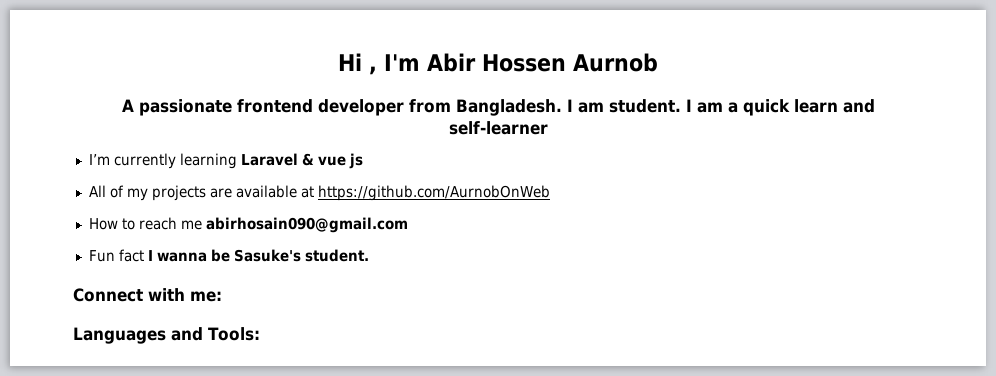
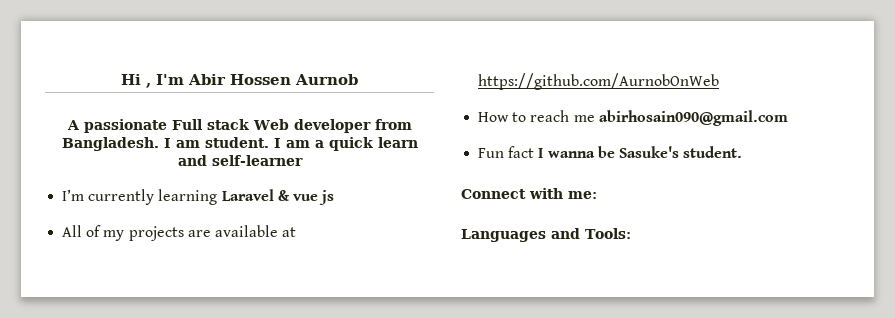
- A passionate frontend developer from Bangladesh.
+ A passionate Full stack Web developer from Bangladesh.

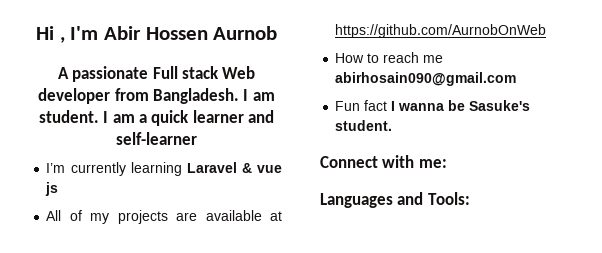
- I am a quick learn and self-learner
+ I am a quick learner and self-learner

